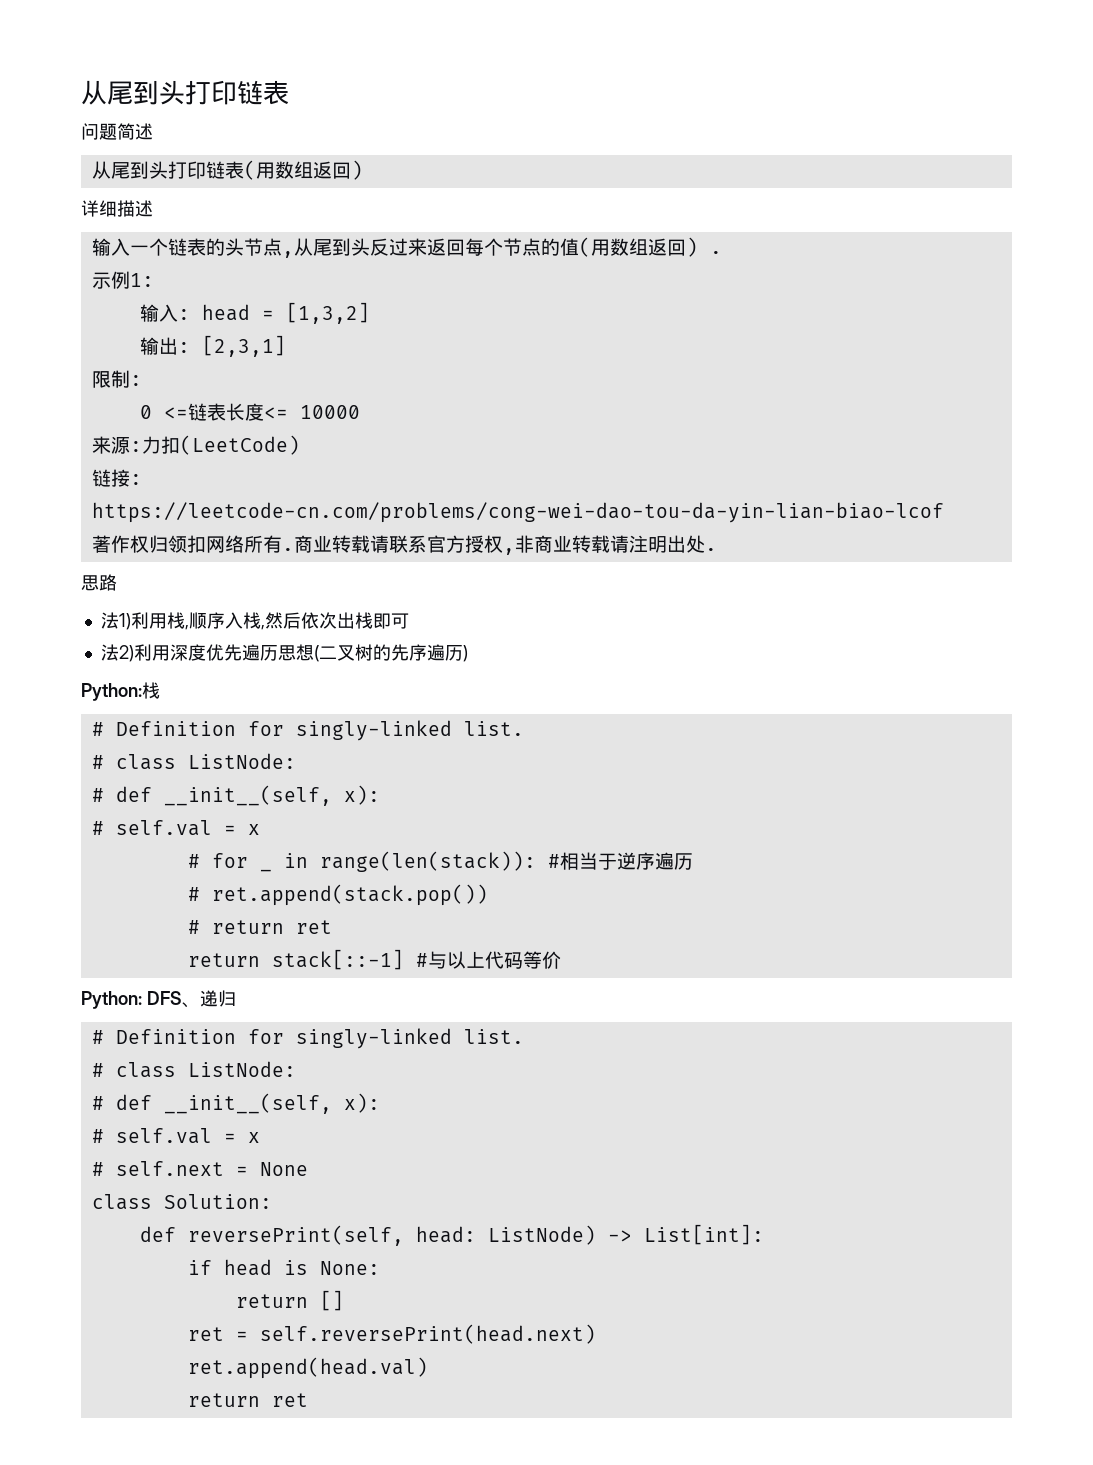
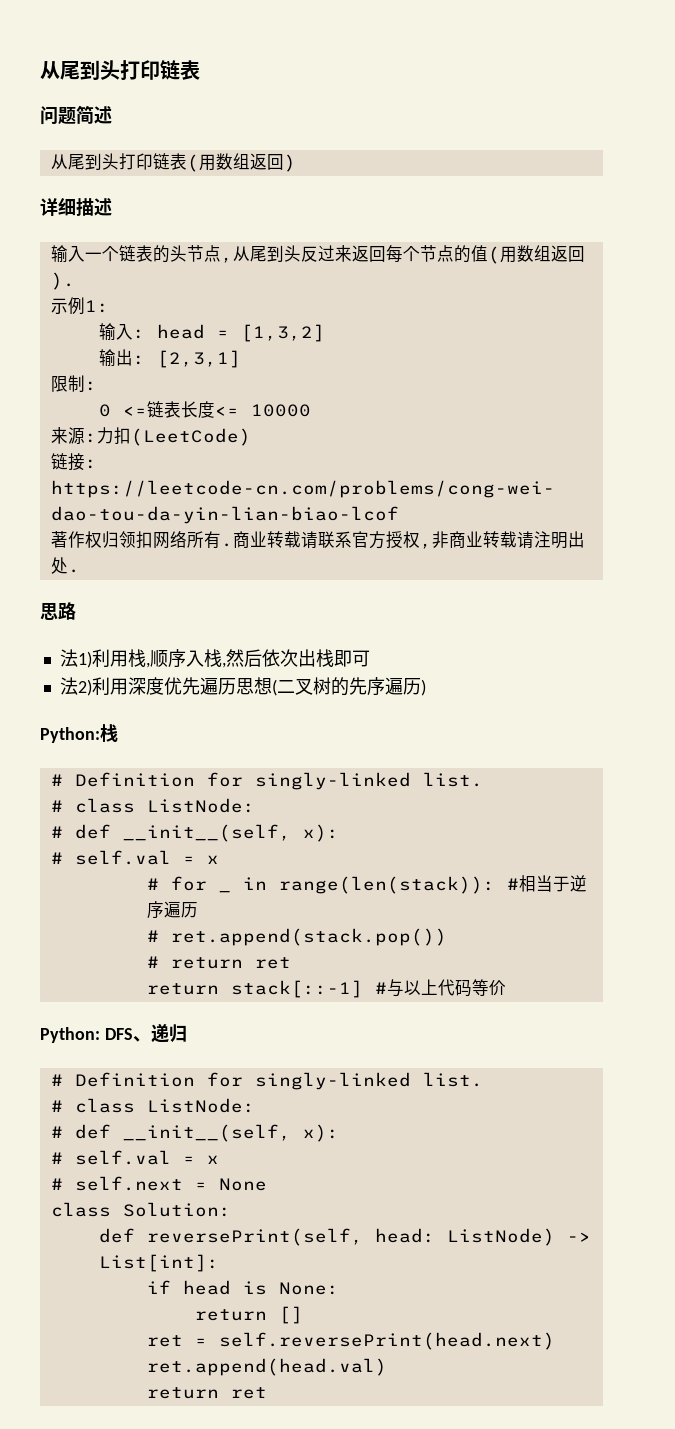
- 输入一个链表的头节点,从尾到头反过来返回每个节点的值(用数组返回) .
+ 输入一个链表的头节点,从尾到头反过来返回每个节点的值(用数组返回).

